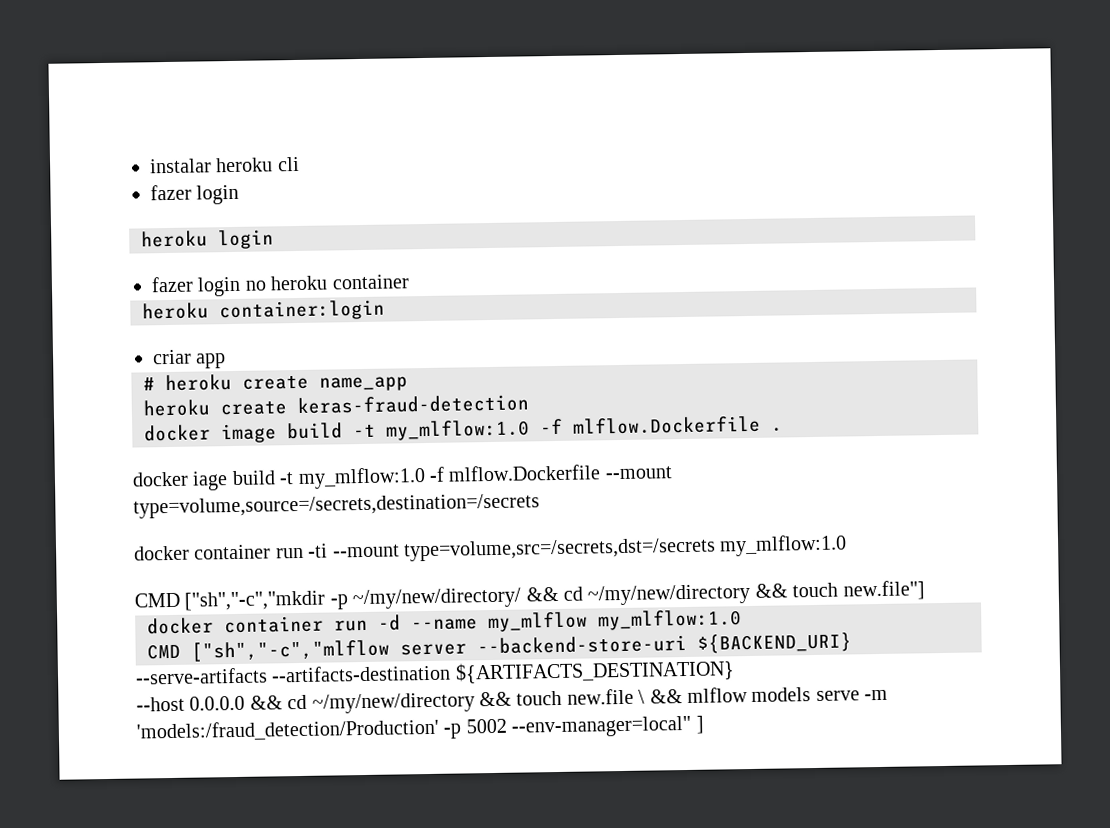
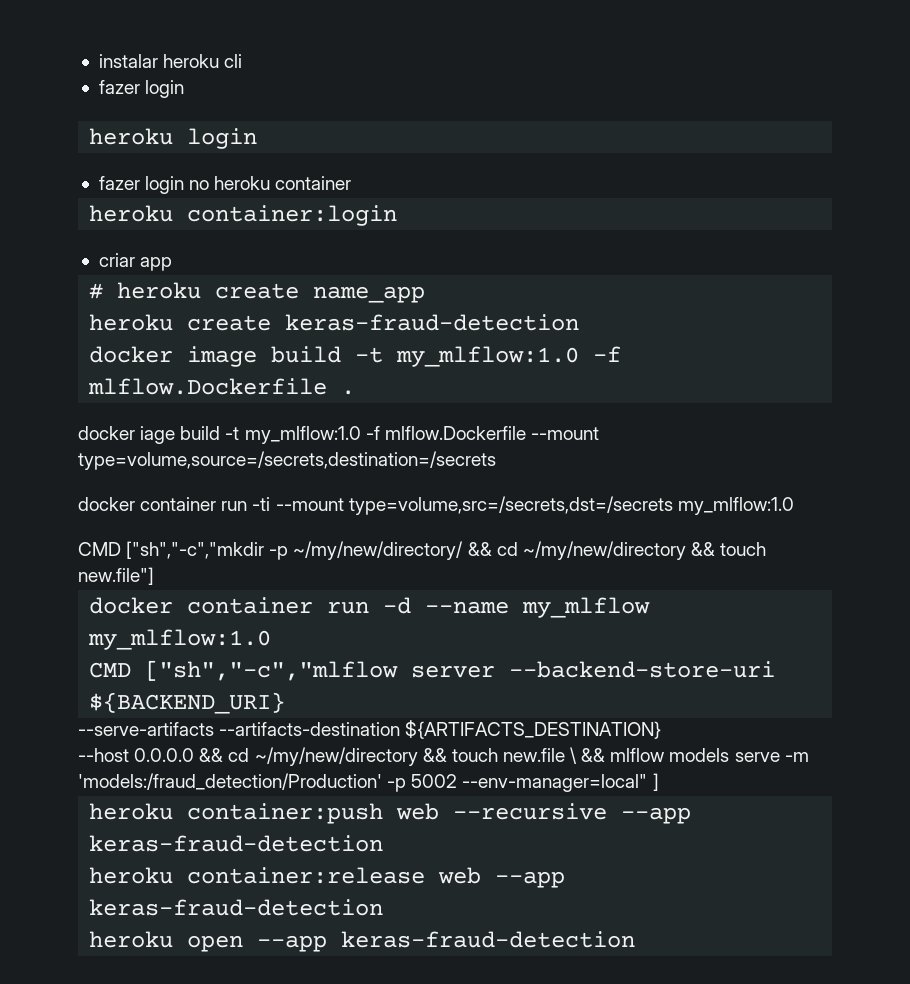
+ heroku container:push web --recursive --app keras-fraud-detection
+ heroku container:release web --app keras-fraud-detection
+ heroku open --app keras-fraud-detection

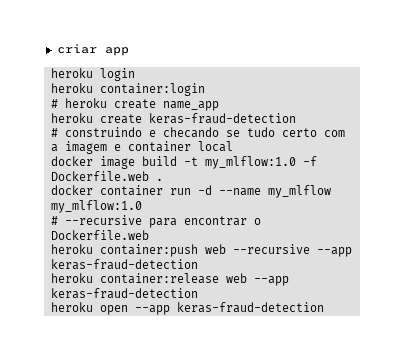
- instalar heroku cli
- fazer login
+ criar app
  heroku login
- fazer login no heroku container
- criar app
+ # construindo e checando se tudo certo com a imagem e container local
- docker image build -t my_mlflow:1.0 -f mlflow.Dockerfile .
+ docker image build -t my_mlflow:1.0 -f Dockerfile.web .
- docker iage build -t my_mlflow:1.0 -f mlflow.Dockerfile --mount type=volume,source=/secrets,destination=/secrets
- docker container run -ti --mount type=volume,src=/secrets,dst=/secrets my_mlflow:1.0
- CMD ["sh","-c","mkdir -p ~/my/new/directory/ && cd ~/my/new/directory && touch new.file"]
- CMD ["sh","-c","mlflow server --backend-store-uri ${BACKEND_URI}
- --serve-artifacts --artifacts-destination ${ARTIFACTS_DESTINATION}
- --host 0.0.0.0 && cd ~/my/new/directory && touch new.file \ && mlflow models serve -m 'models:/fraud_detection/Production' -p 5002 --env-manager=local" ]
+ # --recursive para encontrar o Dockerfile.web

